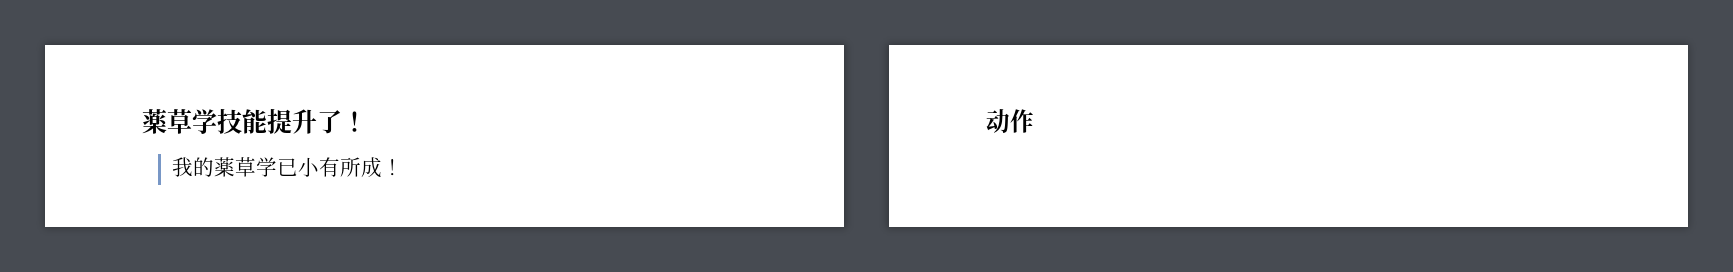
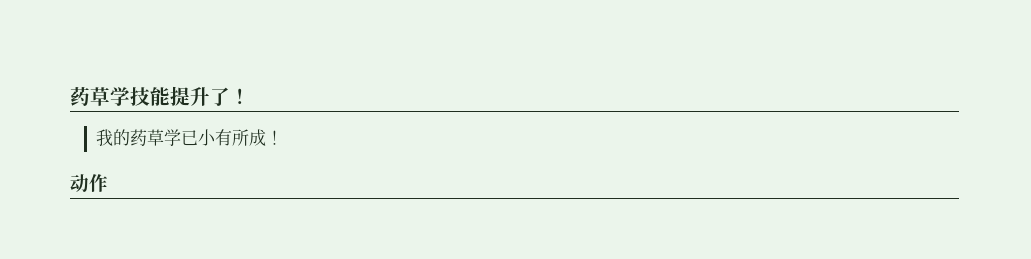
- 薬草学技能提升了！
+ 药草学技能提升了！
- 我的薬草学已小有所成！
+ 我的药草学已小有所成！

